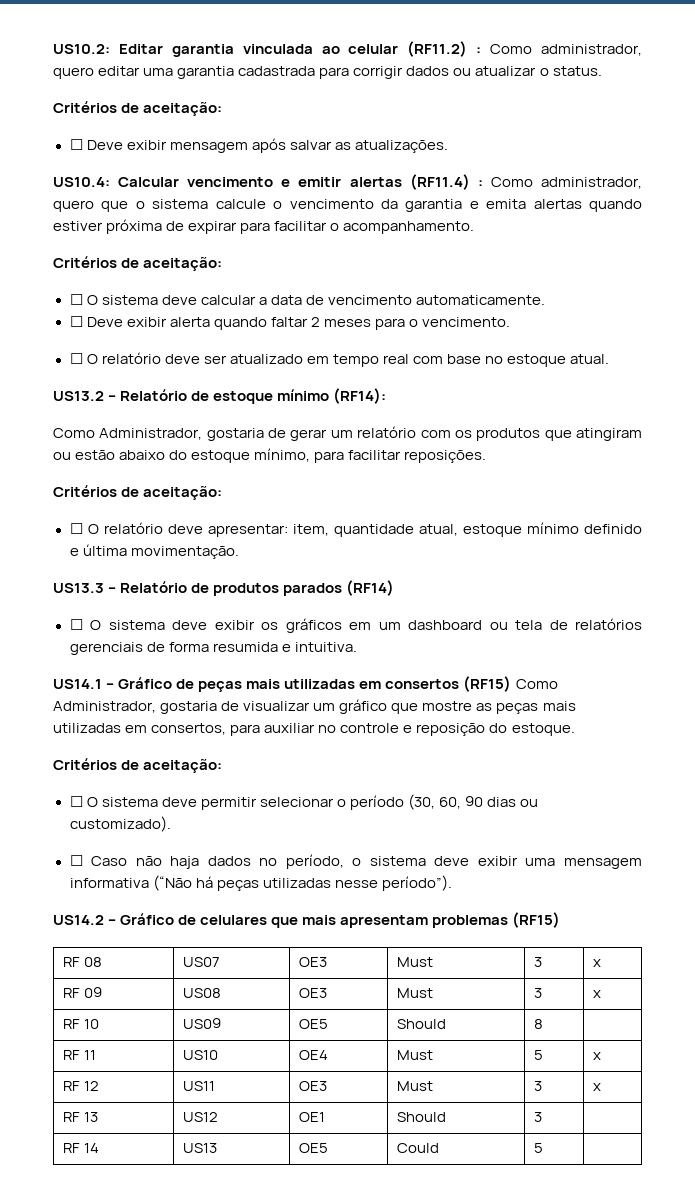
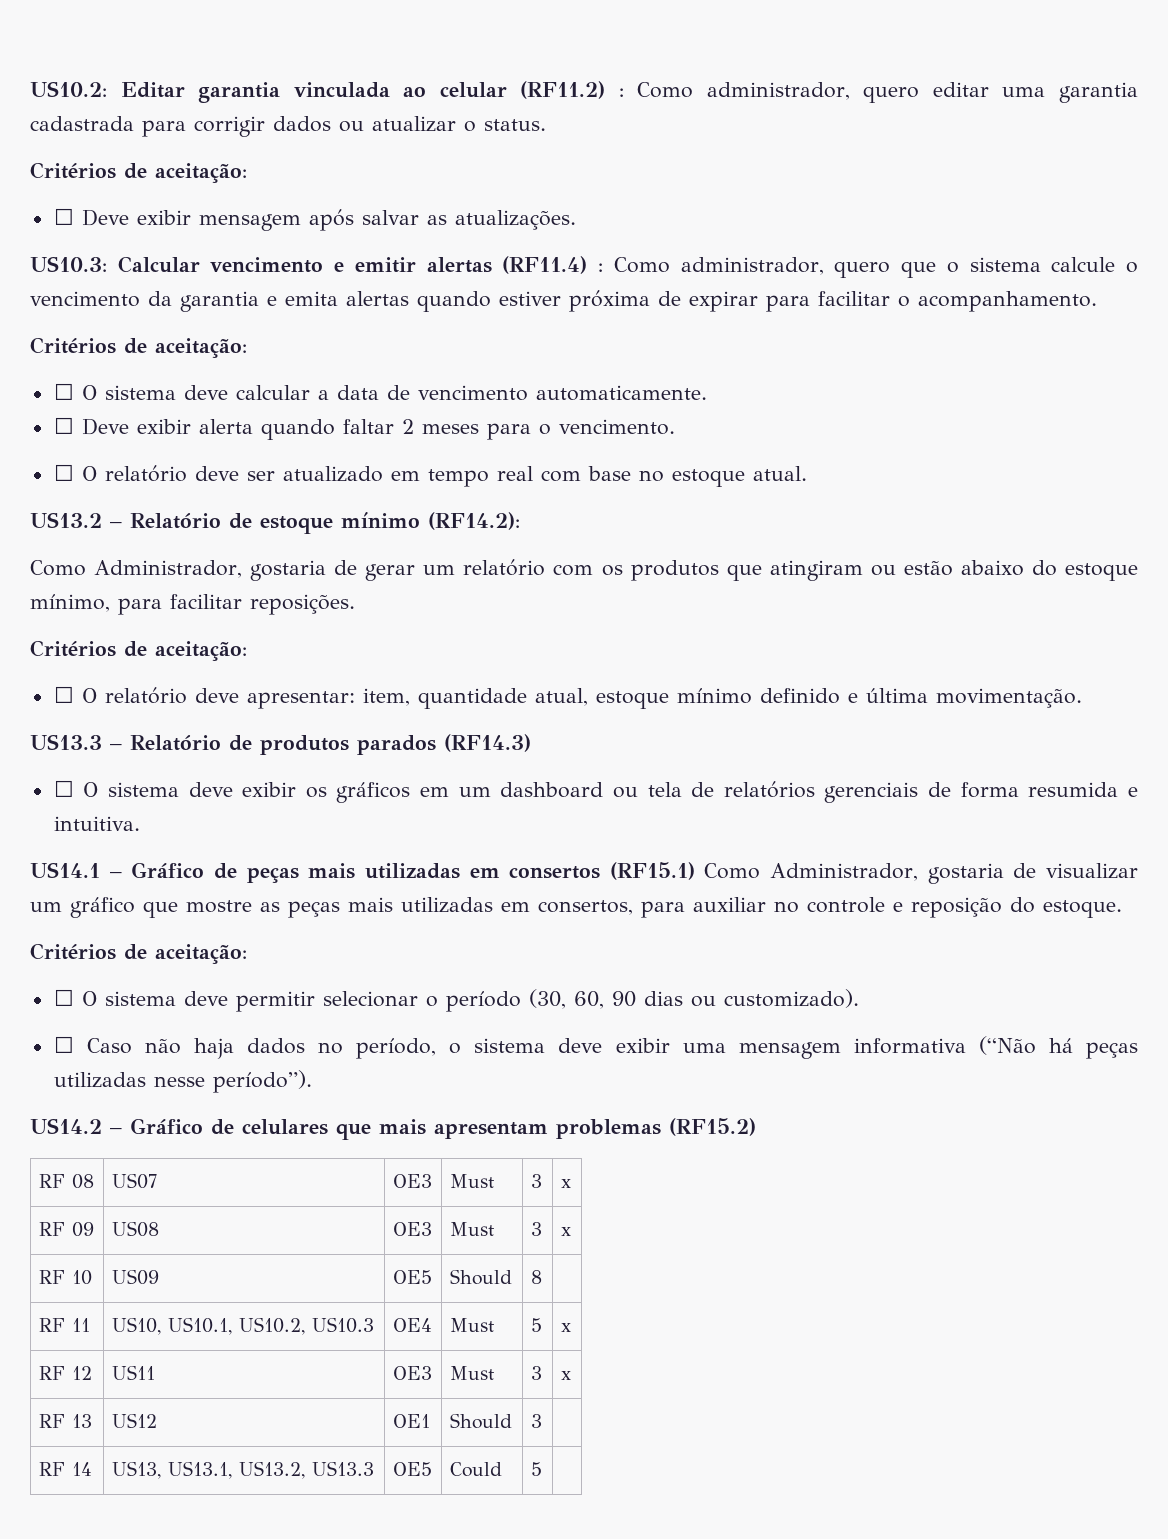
- US10.4: Calcular vencimento e emitir alertas (RF11.4) : Como administrador, quero que o sistema calcule o vencimento da garantia e emita alertas quando estiver próxima de expirar para facilitar o acompanhamento.
+ US10.3: Calcular vencimento e emitir alertas (RF11.4) : Como administrador, quero que o sistema calcule o vencimento da garantia e emita alertas quando estiver próxima de expirar para facilitar o acompanhamento.
- US13.2 – Relatório de estoque mínimo (RF14):
+ US13.2 – Relatório de estoque mínimo (RF14.2):
- US13.3 – Relatório de produtos parados (RF14)
+ US13.3 – Relatório de produtos parados (RF14.3)
- US14.1 – Gráfico de peças mais utilizadas em consertos (RF15) Como Administrador, gostaria de visualizar um gráfico que mostre as peças mais utilizadas em consertos, para auxiliar no controle e reposição do estoque.
+ US14.1 – Gráfico de peças mais utilizadas em consertos (RF15.1) Como Administrador, gostaria de visualizar um gráfico que mostre as peças mais utilizadas em consertos, para auxiliar no controle e reposição do estoque.
- US14.2 – Gráfico de celulares que mais apresentam problemas (RF15)
+ US14.2 – Gráfico de celulares que mais apresentam problemas (RF15.2)
- RF 11 | US10 | OE4 | Must | 5 | x
+ RF 11 | US10, US10.1, US10.2, US10.3 | OE4 | Must | 5 | x
- RF 14 | US13 | OE5 | Could | 5 |
+ RF 14 | US13, US13.1, US13.2, US13.3 | OE5 | Could | 5 |

